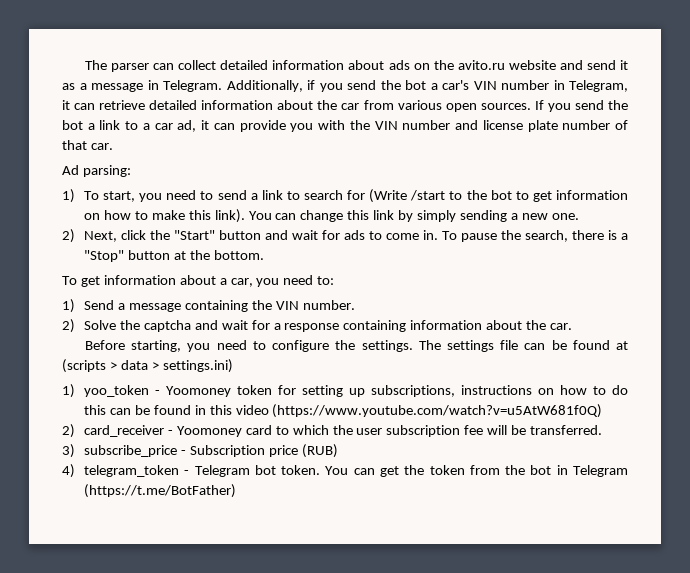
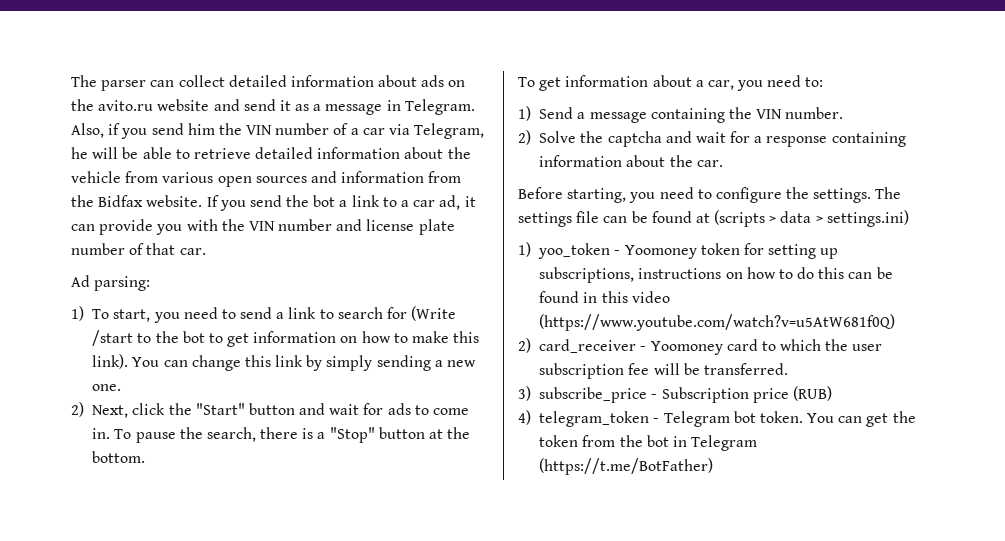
- Additionally, if you send the bot a car's VIN number in Telegram, it can retrieve detailed information about the car from various open sources.
+ Also, if you send him the VIN number of a car via Telegram, he will be able to retrieve detailed information about the vehicle from various open sources and information from the Bidfax website.

